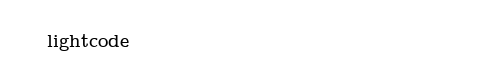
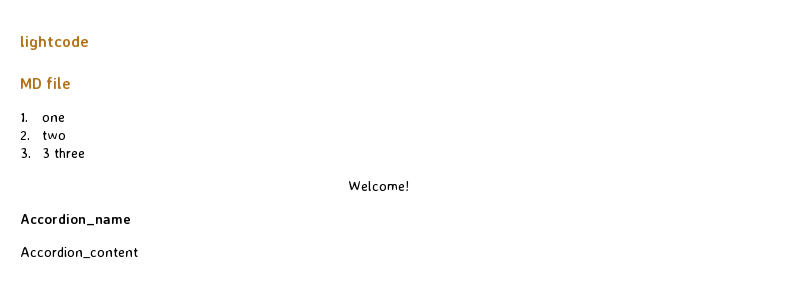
+ MD file
+ 1. one
+ 2. two
+ 3. 3 three
+ Welcome!
+ Accordion_name
+ Accordion_content

